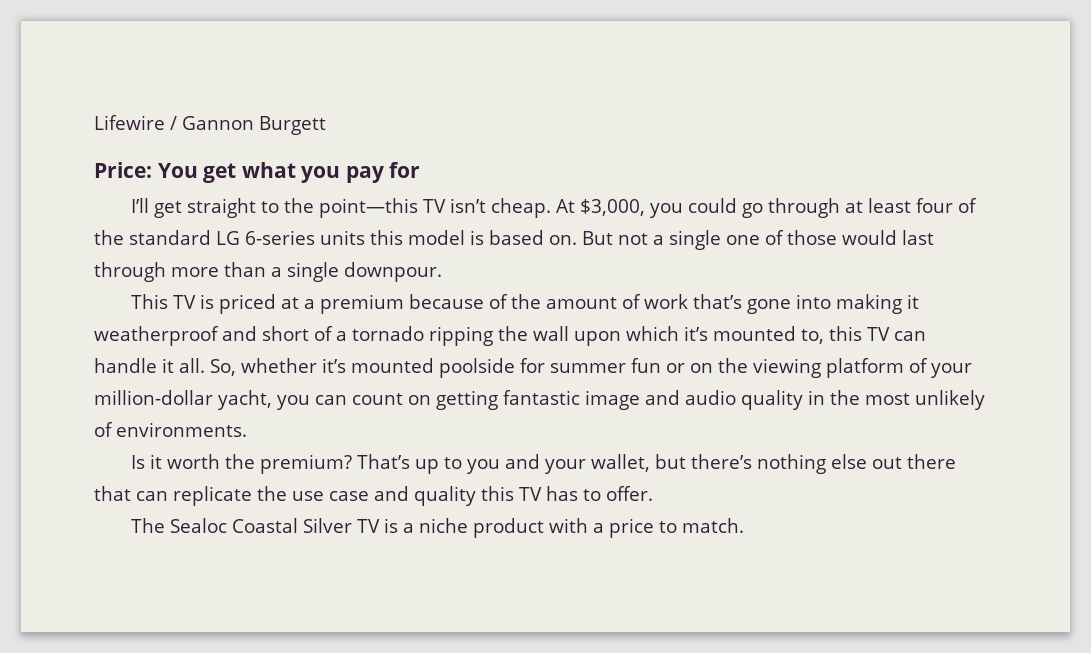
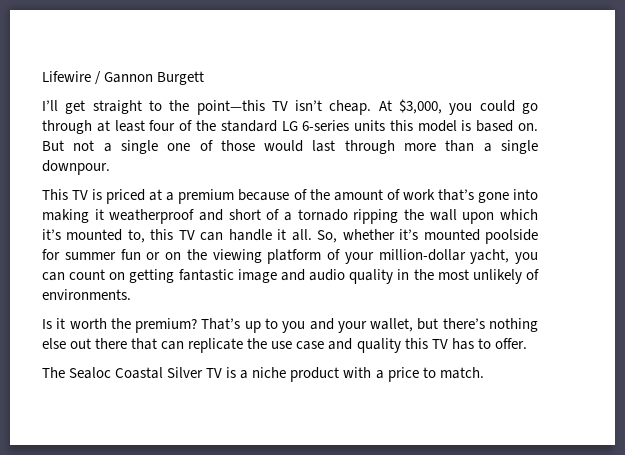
- Price: You get what you pay for

